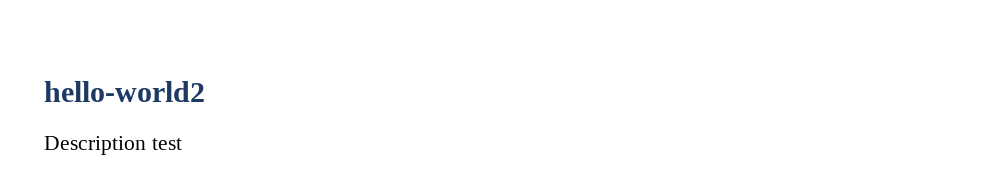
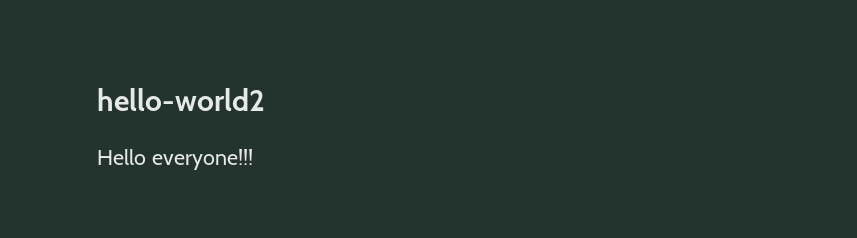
- Description test
+ Hello everyone!!!

